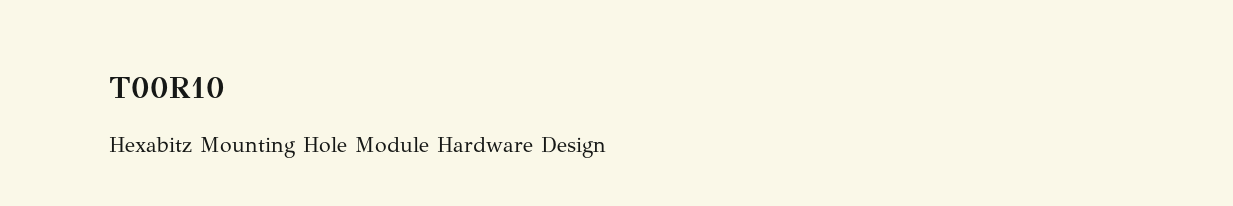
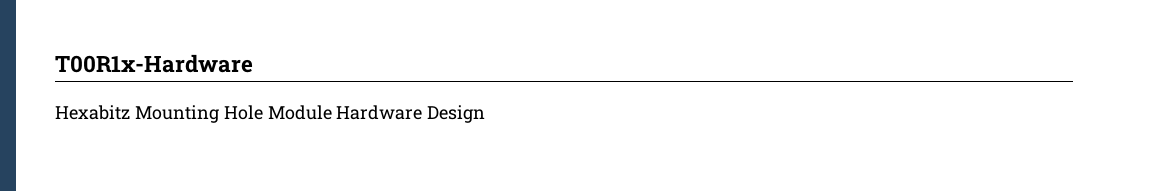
- T00R10
+ T00R1x-Hardware

